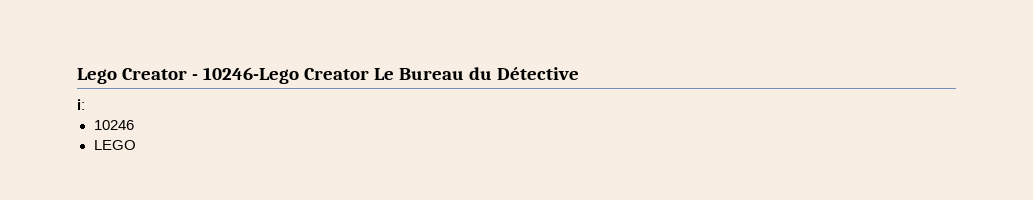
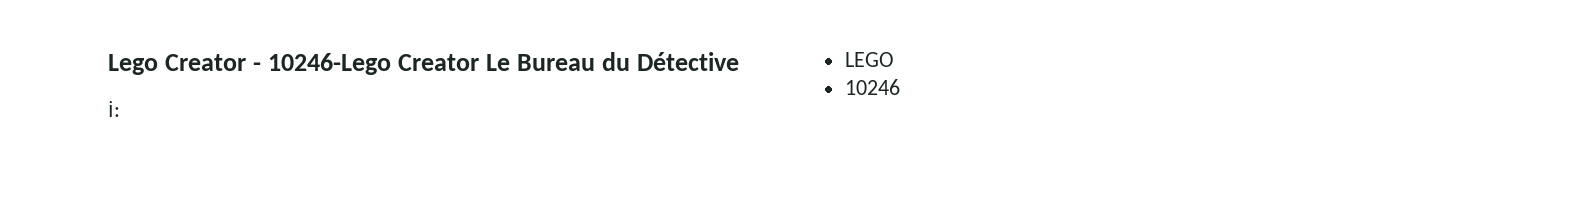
+ LEGO
- LEGO

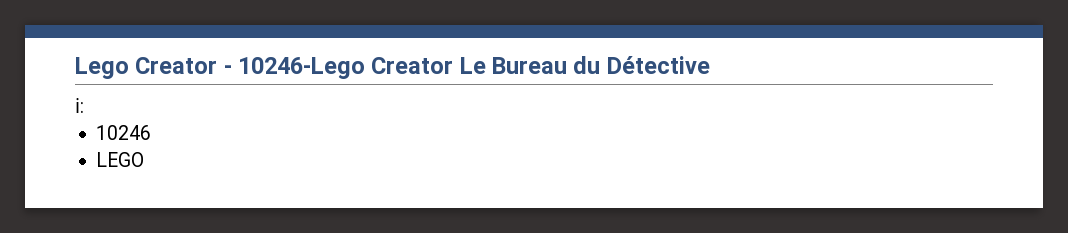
+ 10246
- 10246

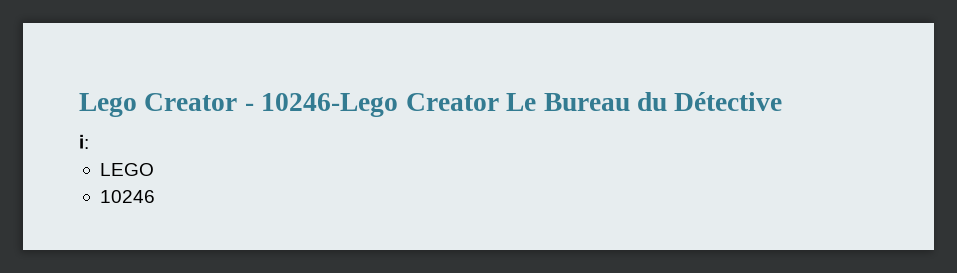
+ LEGO
- LEGO

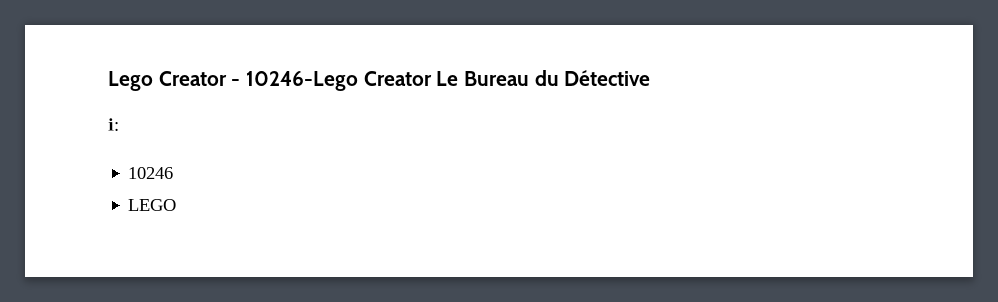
+ 10246
- 10246

